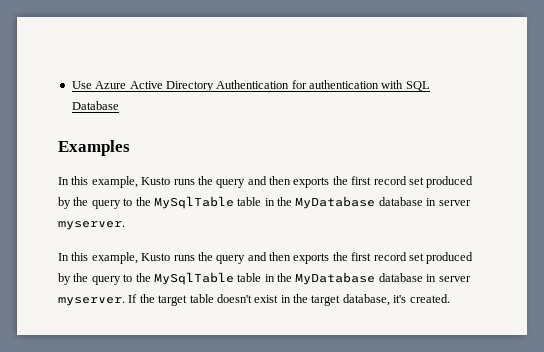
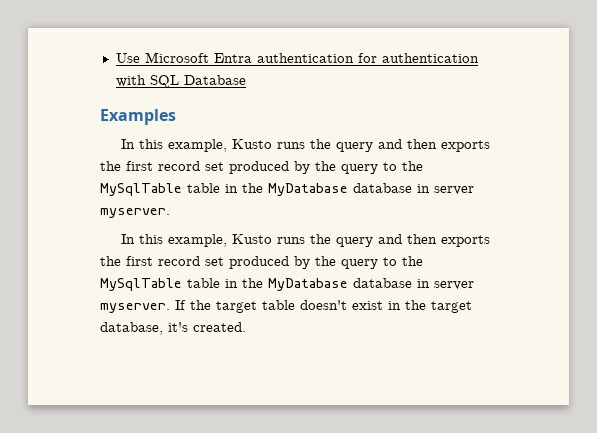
- Use Azure Active Directory Authentication for authentication with SQL Database
+ Use Microsoft Entra authentication for authentication with SQL Database

